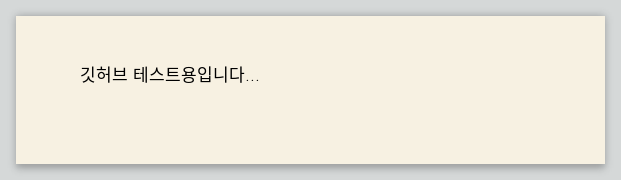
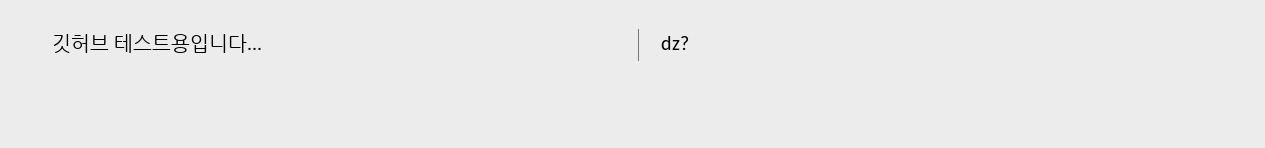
+ dz?

